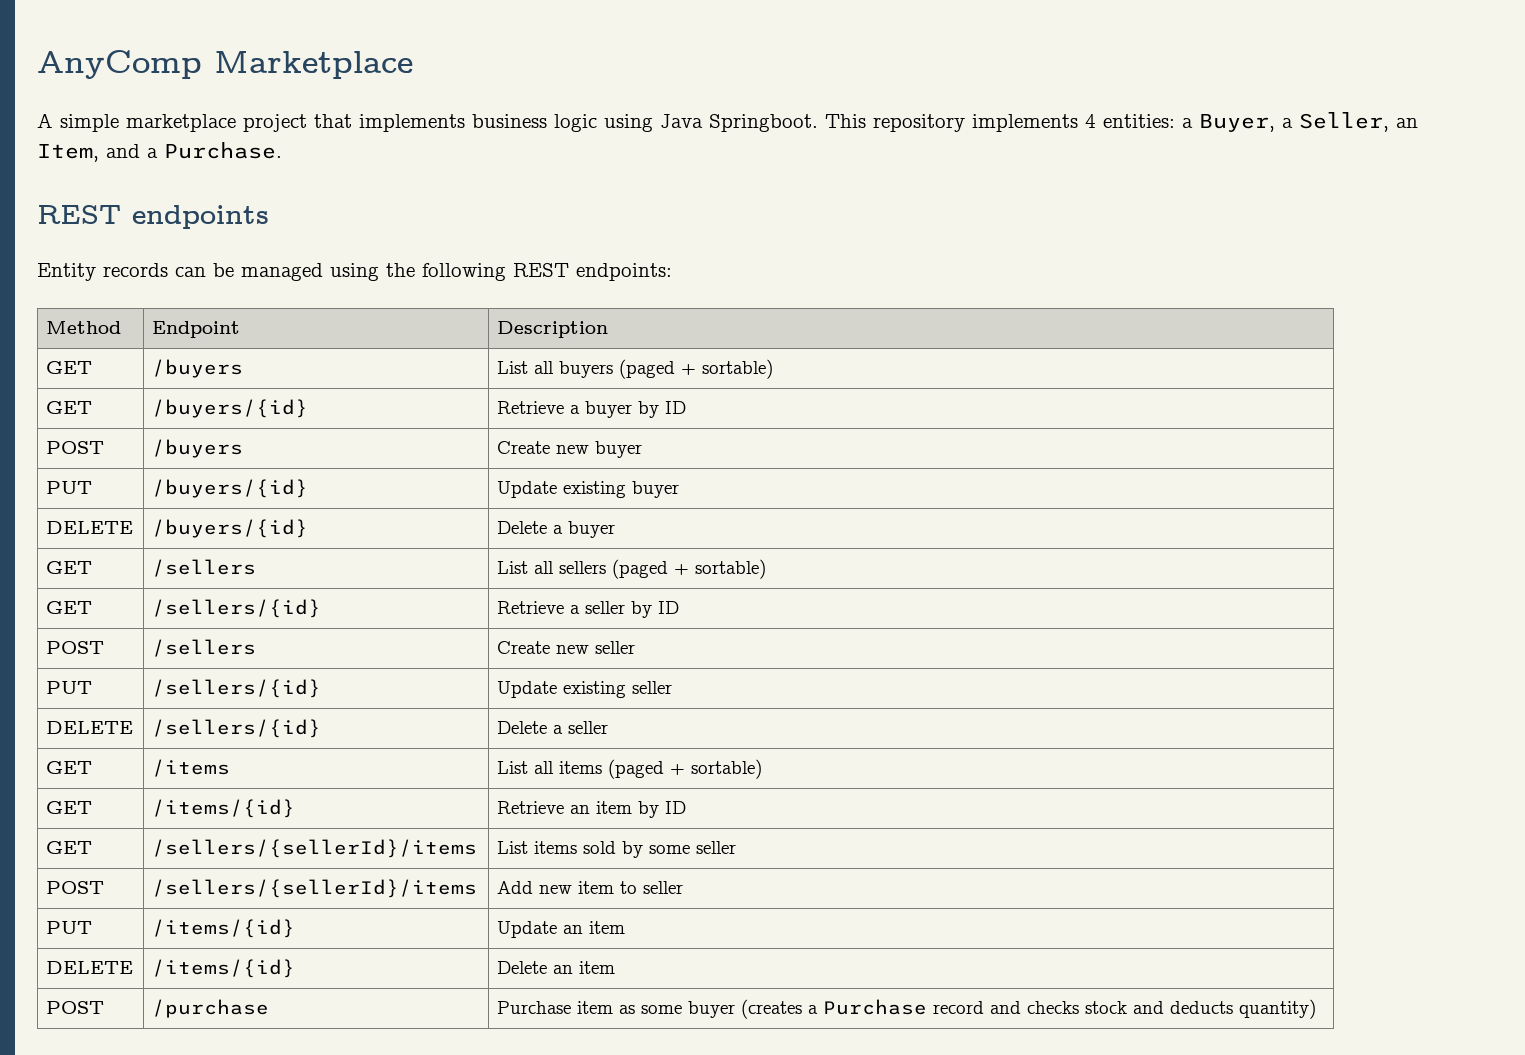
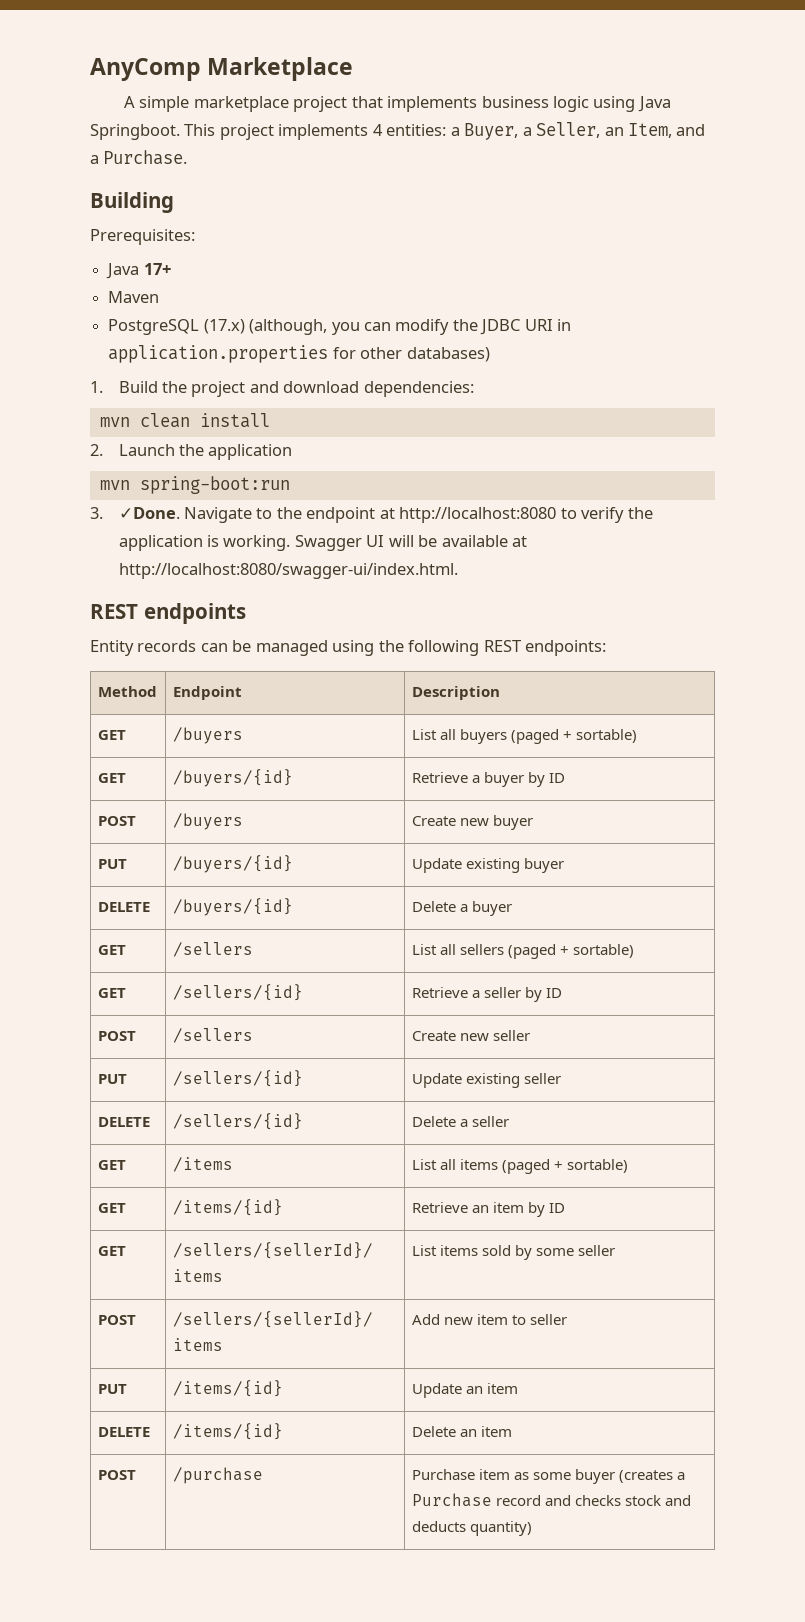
- This repository implements 4 entities: a Buyer, a Seller, an Item, and a Purchase.
+ This project implements 4 entities: a Buyer, a Seller, an Item, and a Purchase.
+ Building
+ Prerequisites:
+ Java 17+
+ Maven
+ PostgreSQL (17.x) (although, you can modify the JDBC URI in application.properties for other databases)
+ 1. Build the project and download dependencies:
+ mvn clean install
+ 2. Launch the application
+ mvn spring-boot:run
+ 3. ✓Done. Navigate to the endpoint at http://localhost:8080 to verify the application is working. Swagger UI will be available at http://localhost:8080/swagger-ui/index.html.

